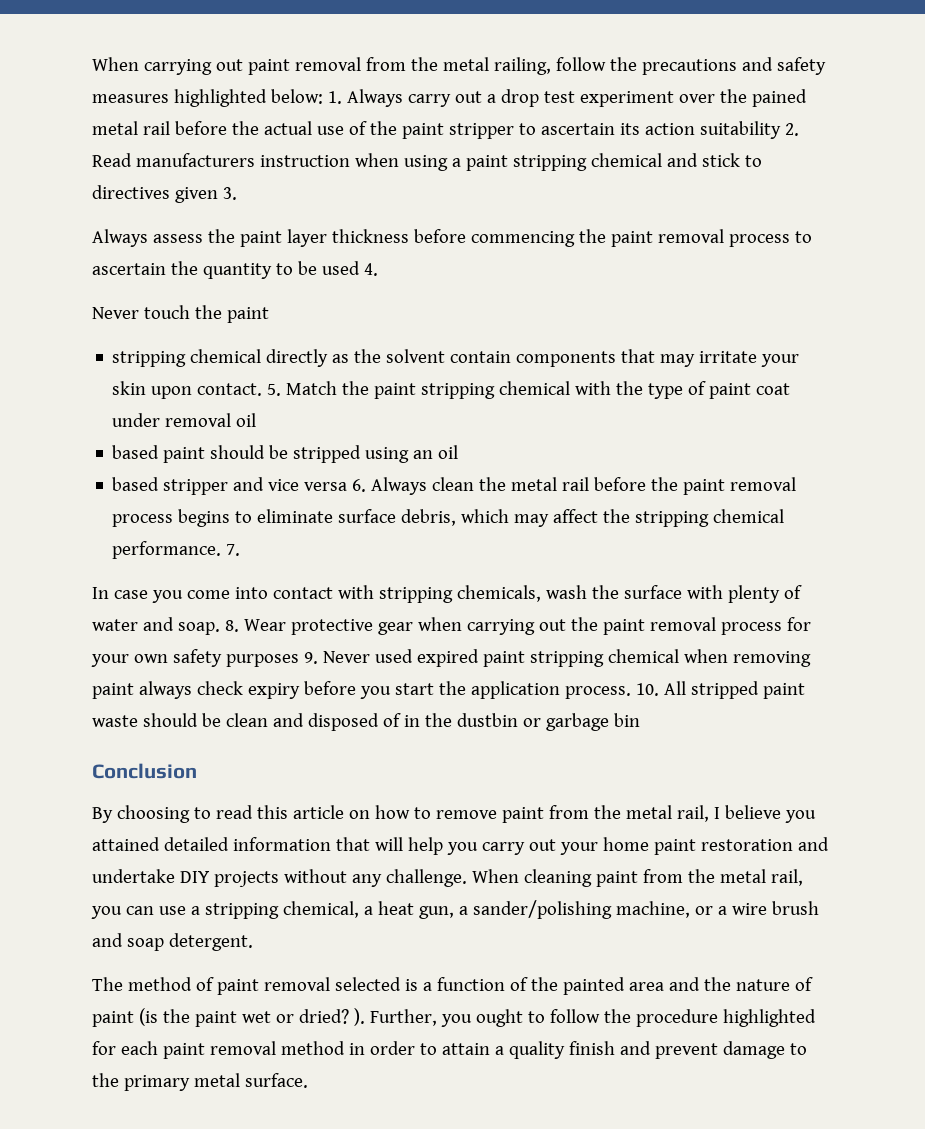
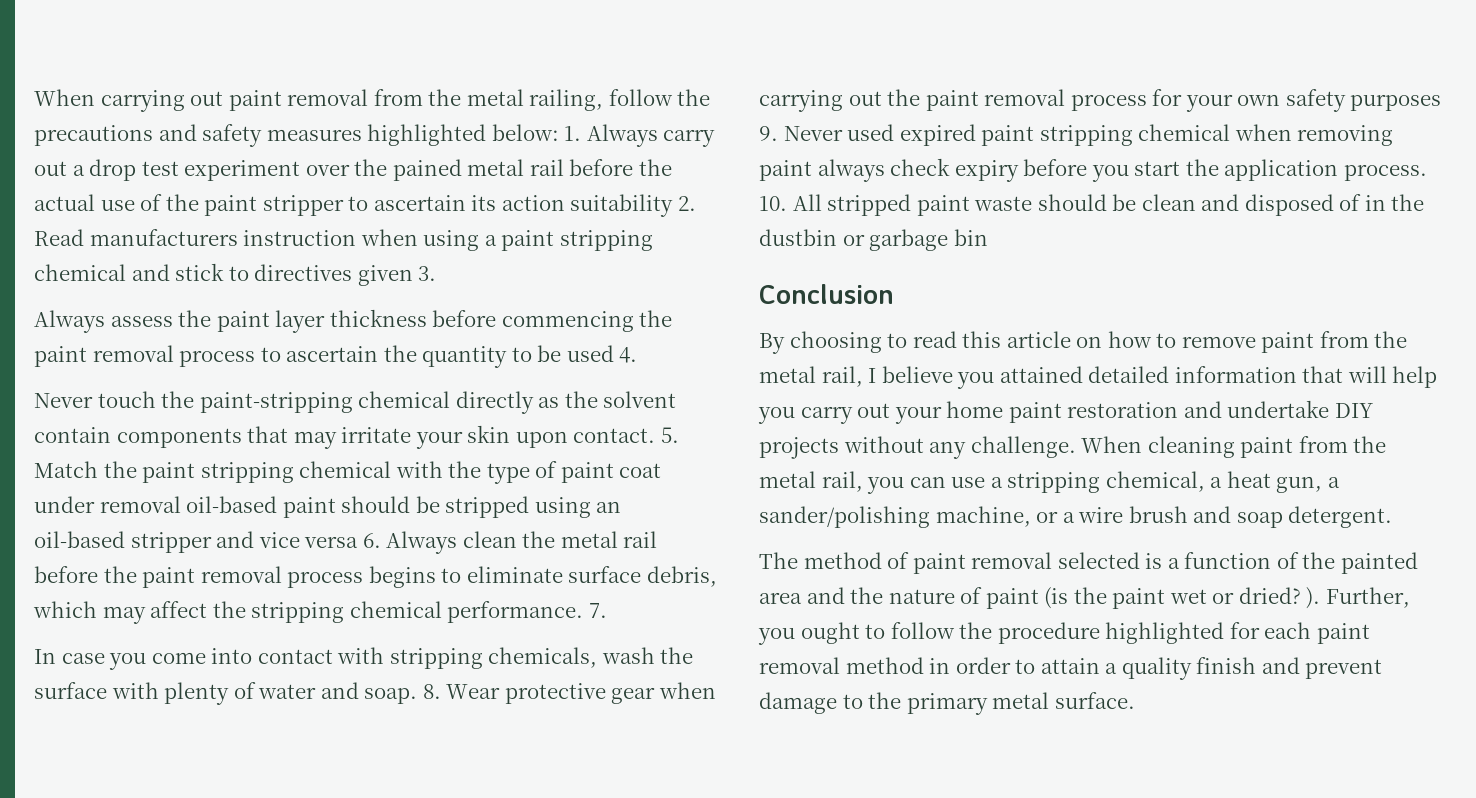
- Never touch the paint
- stripping chemical directly as the solvent contain components that may irritate your skin upon contact.
+ Never touch the paint-stripping chemical directly as the solvent contain components that may irritate your skin upon contact.
- 5. Match the paint stripping chemical with the type of paint coat under removal oil
- based paint should be stripped using an oil
- based stripper and vice versa 6. Always clean the metal rail before the paint removal process begins to eliminate surface debris, which may affect the stripping chemical performance.
+ 5. Match the paint stripping chemical with the type of paint coat under removal oil-based paint should be stripped using an oil-based stripper and vice versa 6. Always clean the metal rail before the paint removal process begins to eliminate surface debris, which may affect the stripping chemical performance.

